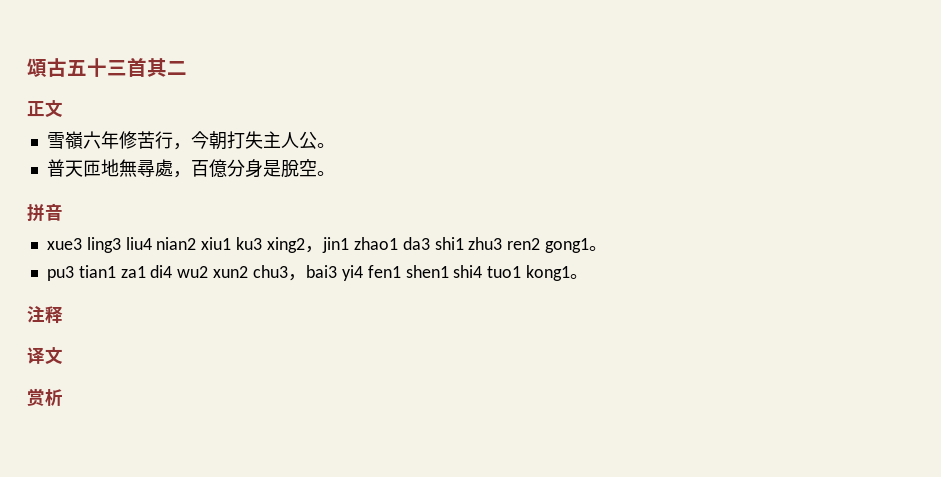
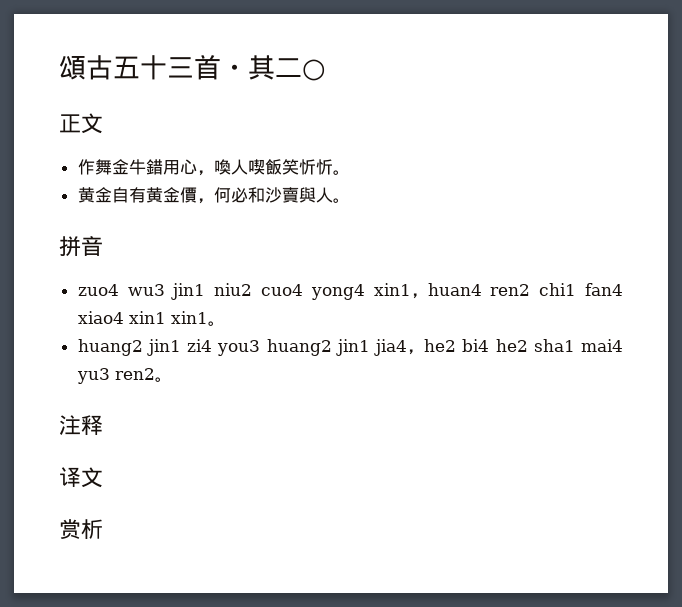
- 頌古五十三首其二
+ 頌古五十三首・其二○
- 雪嶺六年修苦行，今朝打失主人公。
- 普天匝地無尋處，百億分身是脫空。
+ 作舞金牛錯用心，喚人喫飯笑忻忻。
+ 黄金自有黄金價，何必和沙賣與人。
  拼音
- xue3 ling3 liu4 nian2 xiu1 ku3 xing2，jin1 zhao1 da3 shi1 zhu3 ren2 gong1。
- pu3 tian1 za1 di4 wu2 xun2 chu3，bai3 yi4 fen1 shen1 shi4 tuo1 kong1。
+ zuo4 wu3 jin1 niu2 cuo4 yong4 xin1，huan4 ren2 chi1 fan4 xiao4 xin1 xin1。
+ huang2 jin1 zi4 you3 huang2 jin1 jia4，he2 bi4 he2 sha1 mai4 yu3 ren2。

